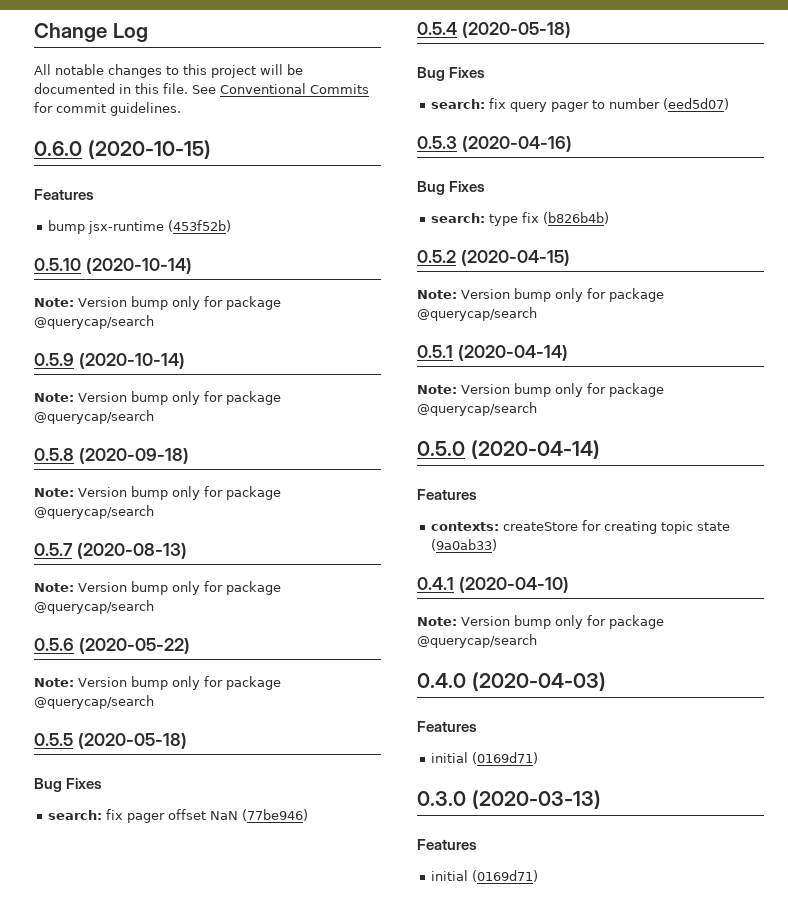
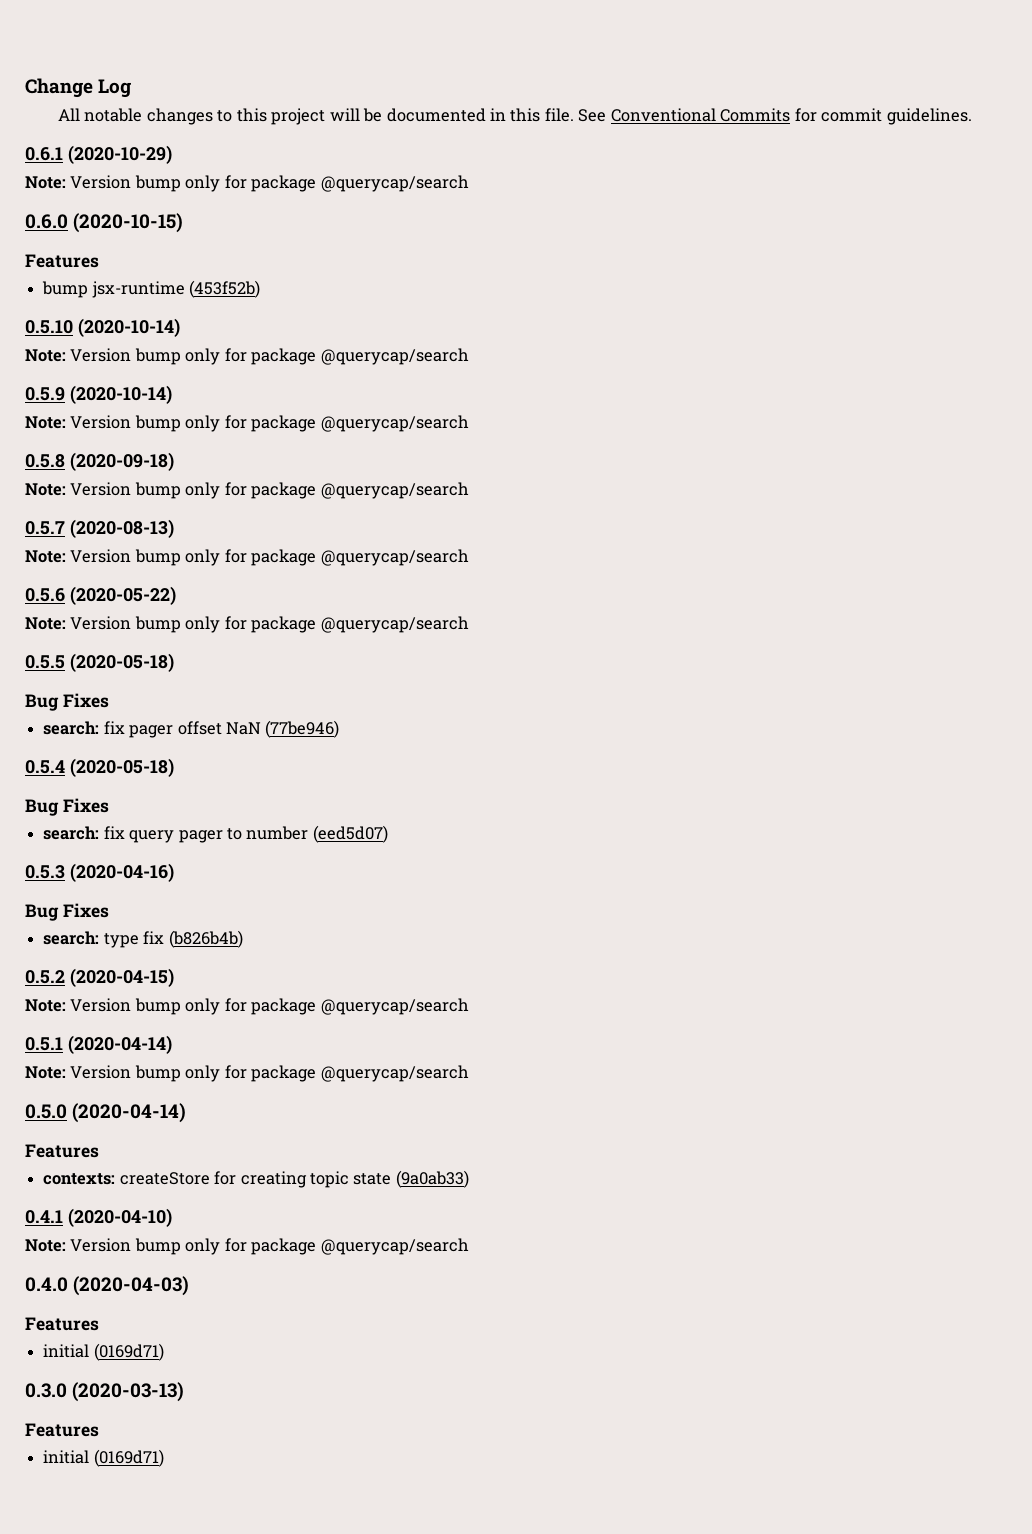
+ 0.6.1 (2020-10-29)
+ Note: Version bump only for package @querycap/search

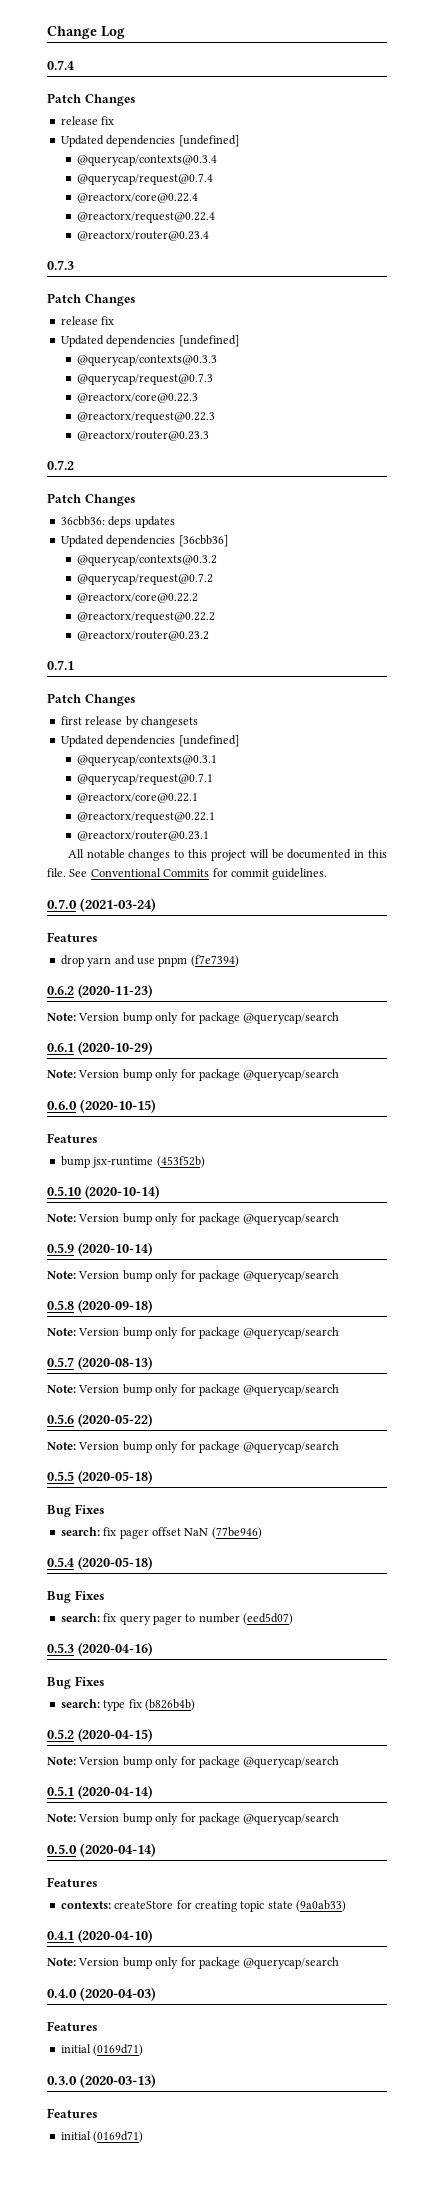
+ 0.7.4
+ Patch Changes
+ release fix
+ Updated dependencies [undefined]
+ @querycap/contexts@0.3.4
+ @querycap/request@0.7.4
+ @reactorx/core@0.22.4
+ @reactorx/request@0.22.4
+ @reactorx/router@0.23.4
+ 0.7.3
+ Patch Changes
+ release fix
+ Updated dependencies [undefined]
+ @querycap/contexts@0.3.3
+ @querycap/request@0.7.3
+ @reactorx/core@0.22.3
+ @reactorx/request@0.22.3
+ @reactorx/router@0.23.3
+ 0.7.2
+ Patch Changes
+ 36cbb36: deps updates
+ Updated dependencies [36cbb36]
+ @querycap/contexts@0.3.2
+ @querycap/request@0.7.2
+ @reactorx/core@0.22.2
+ @reactorx/request@0.22.2
+ @reactorx/router@0.23.2
+ 0.7.1
+ Patch Changes
+ first release by changesets
+ Updated dependencies [undefined]
+ @querycap/contexts@0.3.1
+ @querycap/request@0.7.1
+ @reactorx/core@0.22.1
+ @reactorx/request@0.22.1
+ @reactorx/router@0.23.1
+ 0.7.0 (2021-03-24)
+ Features
+ drop yarn and use pnpm (f7e7394)
+ 0.6.2 (2020-11-23)
+ Note: Version bump only for package @querycap/search

